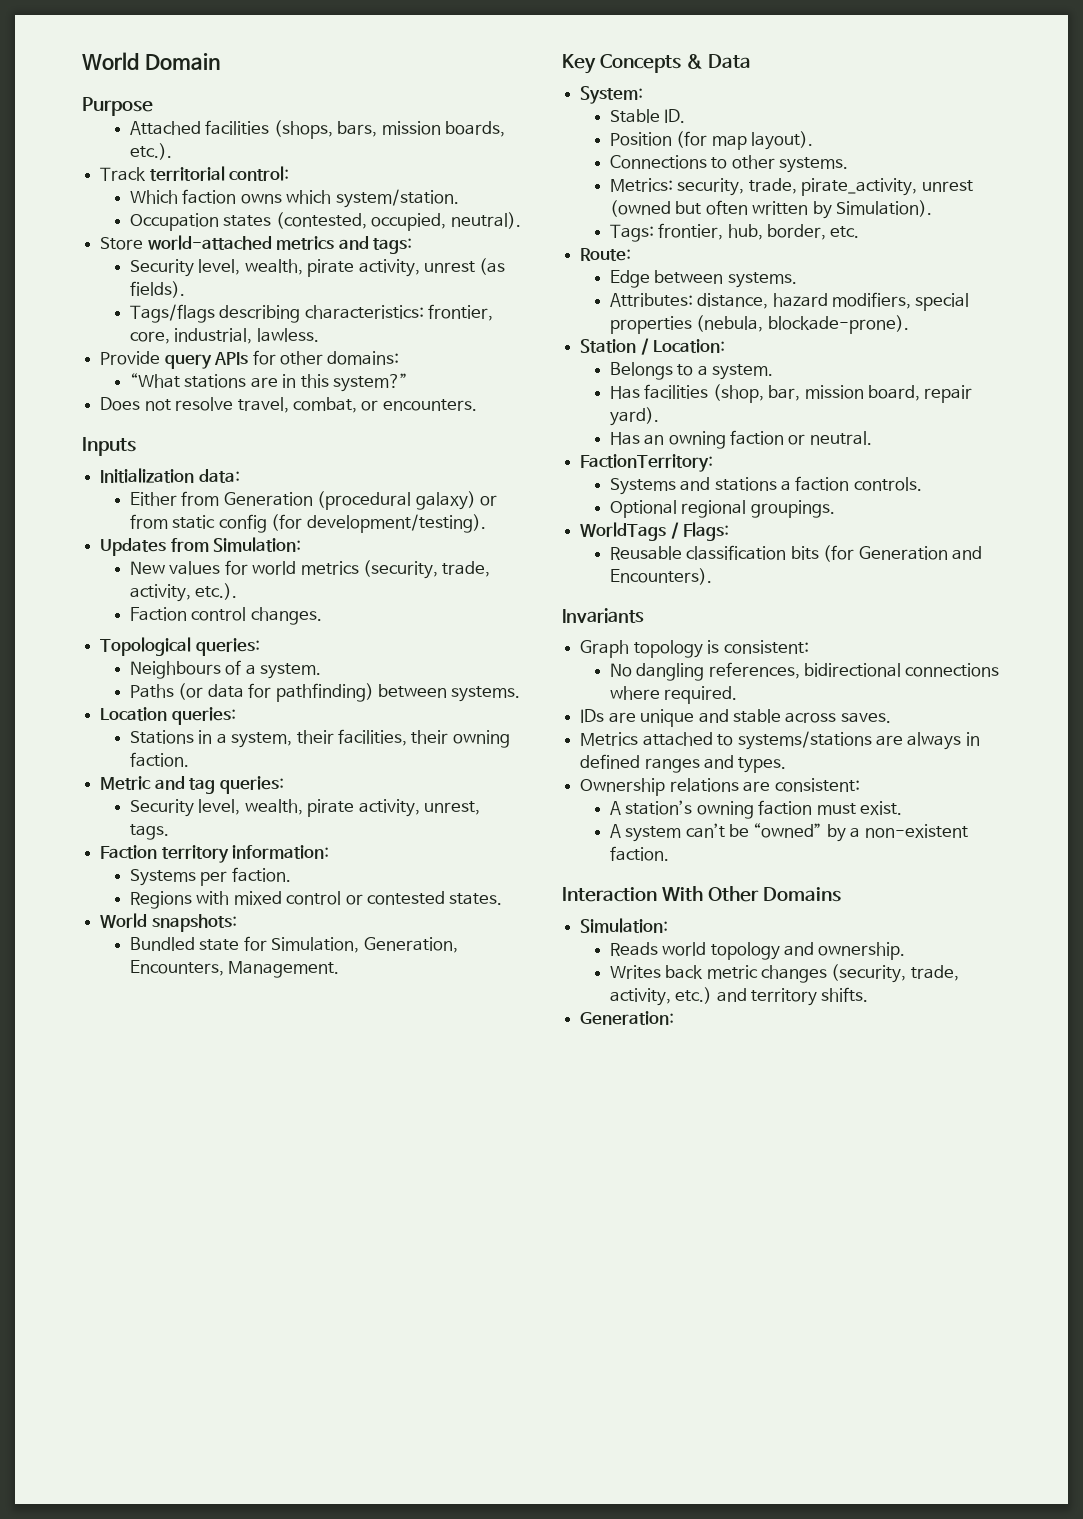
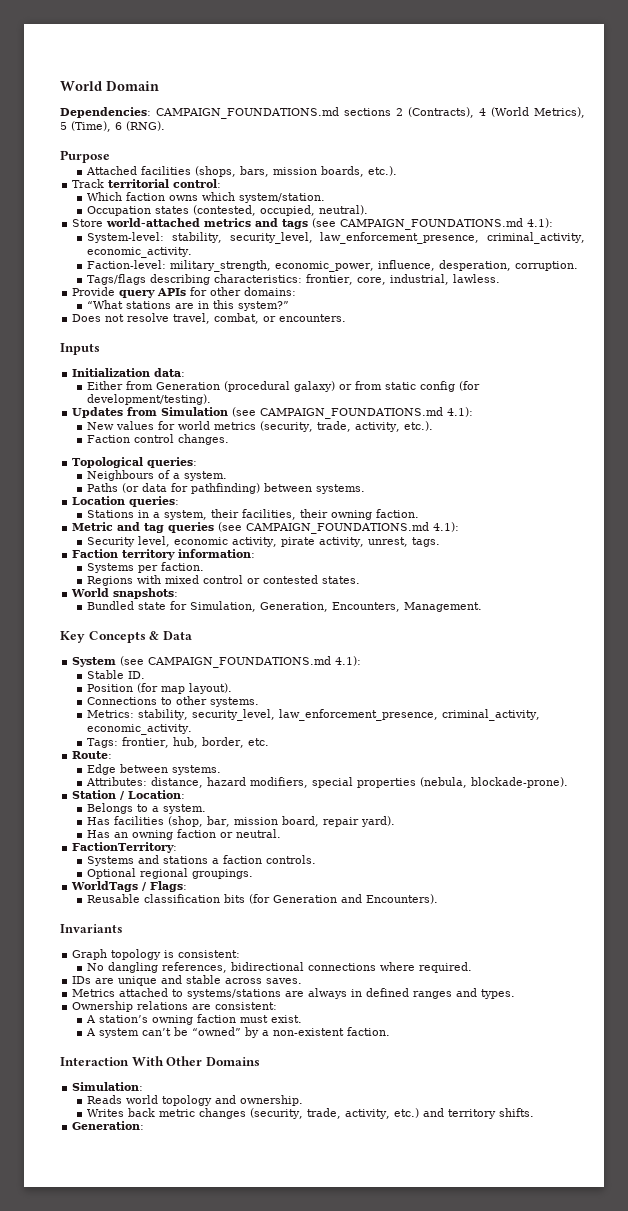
+ Dependencies: CAMPAIGN_FOUNDATIONS.md sections 2 (Contracts), 4 (World Metrics), 5 (Time), 6 (RNG).
- Store world-attached metrics and tags:
- Security level, wealth, pirate activity, unrest (as fields).
+ Store world-attached metrics and tags (see CAMPAIGN_FOUNDATIONS.md 4.1):
+ System-level: stability, security_level, law_enforcement_presence, criminal_activity, economic_activity.
+ Faction-level: military_strength, economic_power, influence, desperation, corruption.
- Updates from Simulation:
+ Updates from Simulation (see CAMPAIGN_FOUNDATIONS.md 4.1):
- Metric and tag queries:
- Security level, wealth, pirate activity, unrest, tags.
+ Metric and tag queries (see CAMPAIGN_FOUNDATIONS.md 4.1):
+ Security level, economic activity, pirate activity, unrest, tags.
- System:
+ System (see CAMPAIGN_FOUNDATIONS.md 4.1):
- Metrics: security, trade, pirate_activity, unrest (owned but often written by Simulation).
+ Metrics: stability, security_level, law_enforcement_presence, criminal_activity, economic_activity.

